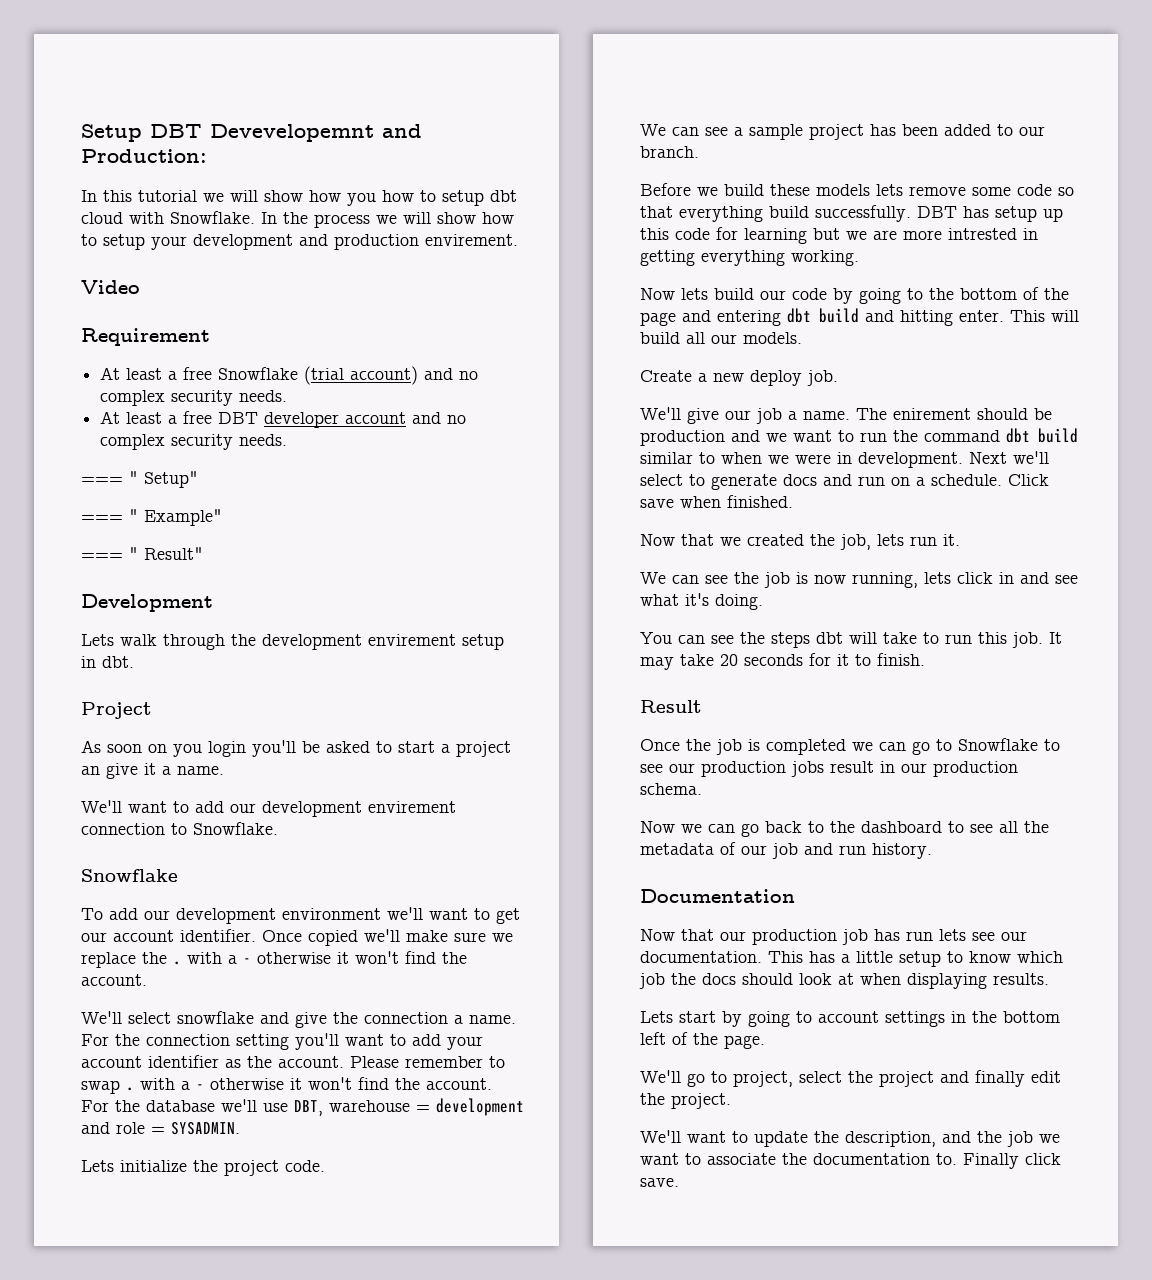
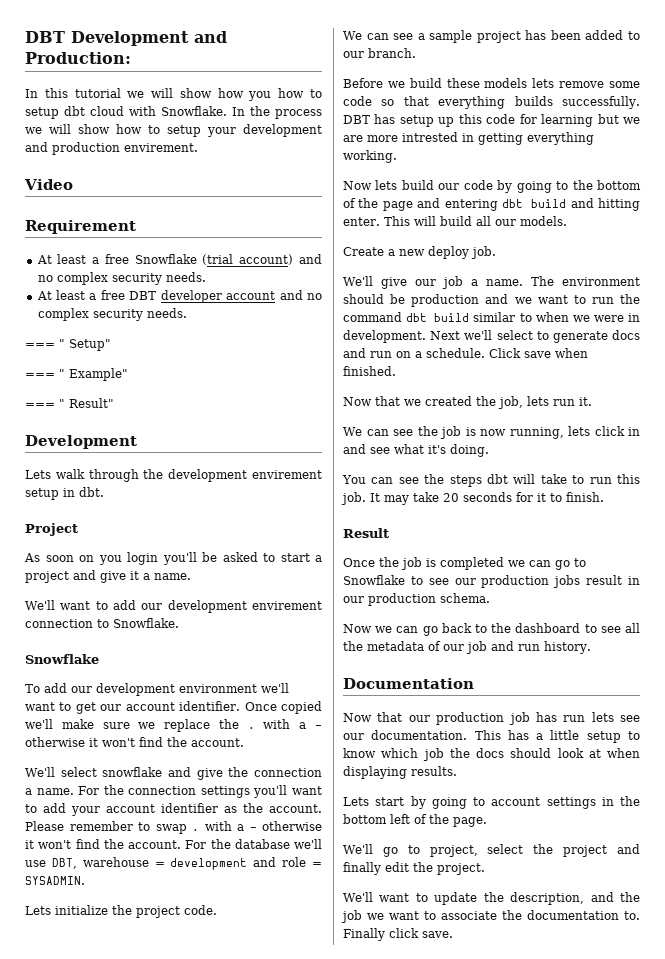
- Setup DBT Devevelopemnt and Production:
+ DBT Development and Production:
- As soon on you login you'll be asked to start a project an give it a name.
+ As soon on you login you'll be asked to start a project and give it a name.
- For the connection setting you'll want to add your account identifier as the account.
+ For the connection settings you'll want to add your account identifier as the account.
- Before we build these models lets remove some code so that everything build successfully.
+ Before we build these models lets remove some code so that everything builds successfully.
- The enirement should be production and we want to run the command dbt build similar to when we were in development.
+ The environment should be production and we want to run the command dbt build similar to when we were in development.

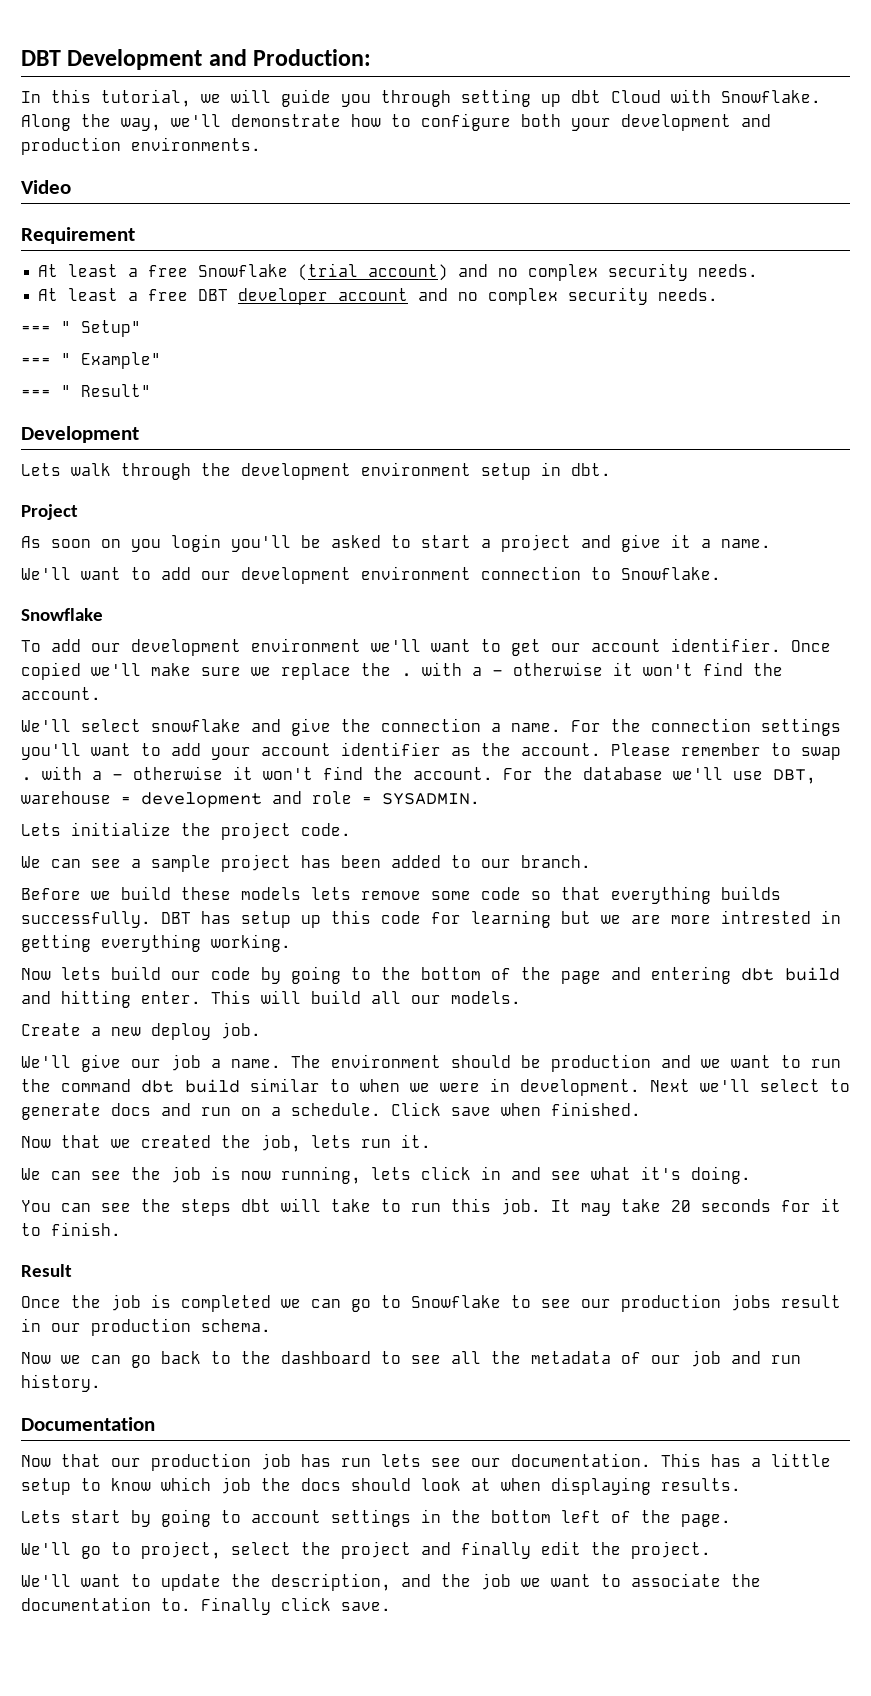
- In this tutorial we will show how you how to setup dbt cloud with Snowflake. In the process we will show how to setup your development and production envirement.
+ In this tutorial, we will guide you through setting up dbt Cloud with Snowflake. Along the way, we'll demonstrate how to configure both your development and production environments.
- Lets walk through the development envirement setup in dbt.
+ Lets walk through the development environment setup in dbt.
- We'll want to add our development envirement connection to Snowflake.
+ We'll want to add our development environment connection to Snowflake.

